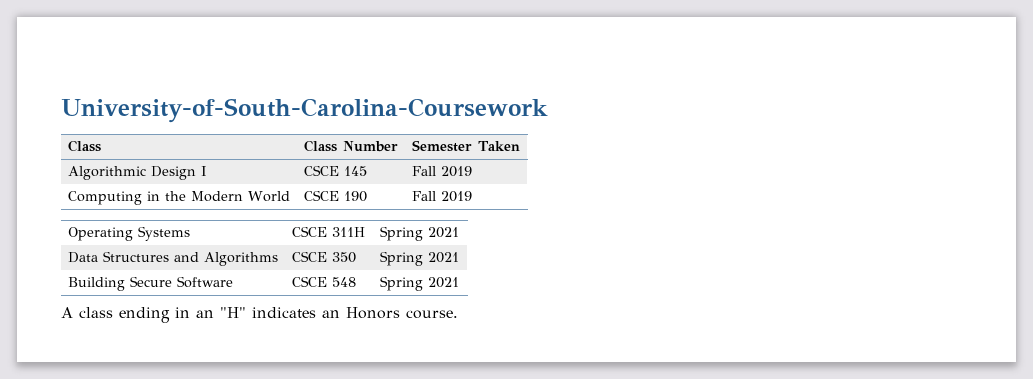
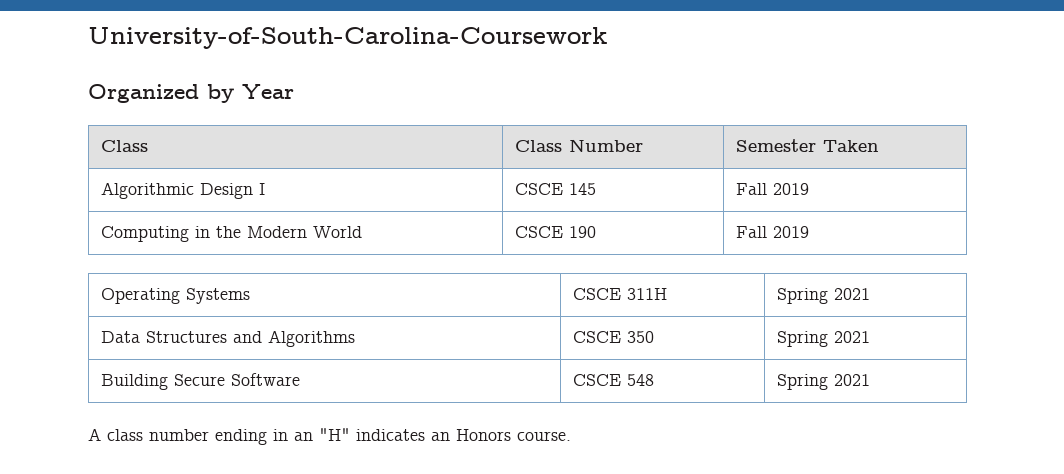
+ Organized by Year
- A class ending in an "H" indicates an Honors course.
+ A class number ending in an "H" indicates an Honors course.

